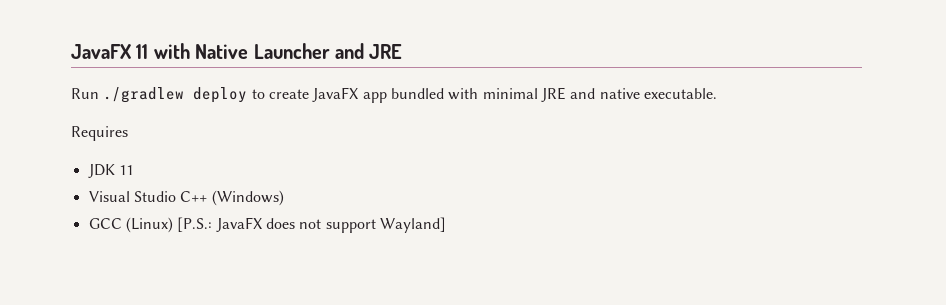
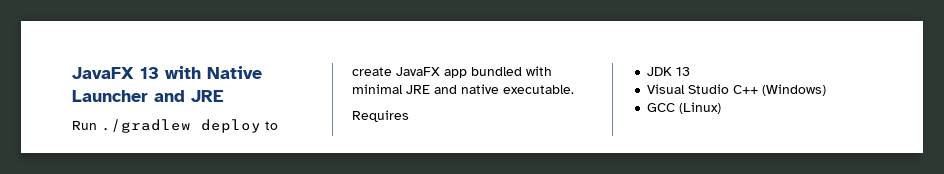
- JavaFX 11 with Native Launcher and JRE
+ JavaFX 13 with Native Launcher and JRE
- JDK 11
+ JDK 13
- GCC (Linux) [P.S.: JavaFX does not support Wayland]
+ GCC (Linux)

